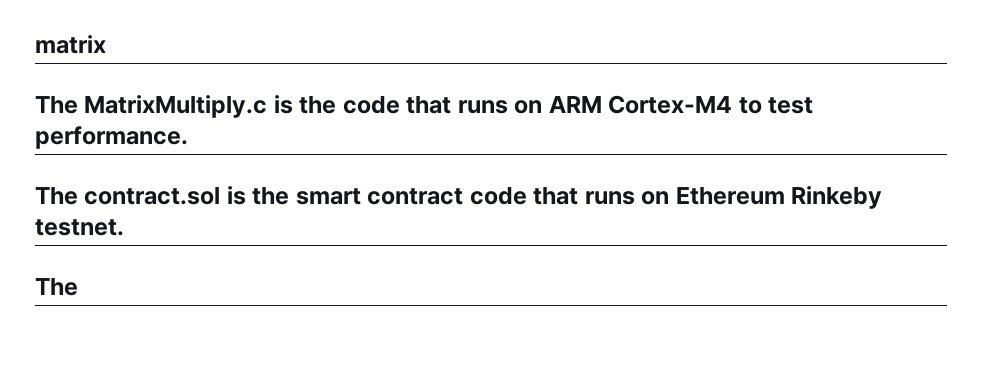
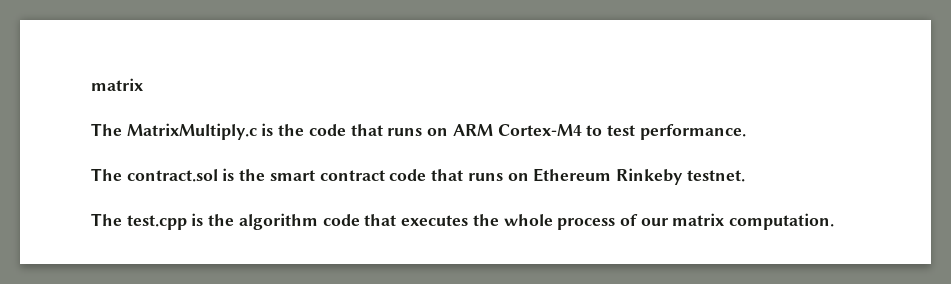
  The contract.sol is the smart contract code that runs on Ethereum Rinkeby testnet.
- The
+ The test.cpp is the algorithm code that executes the whole process of our matrix computation.

